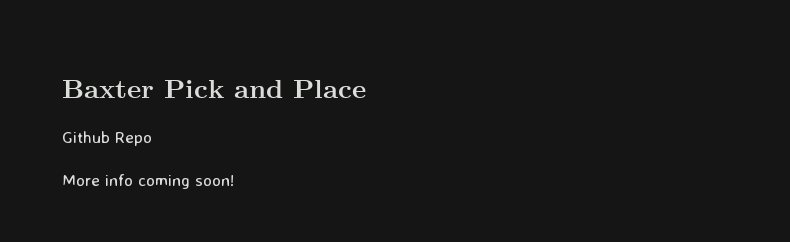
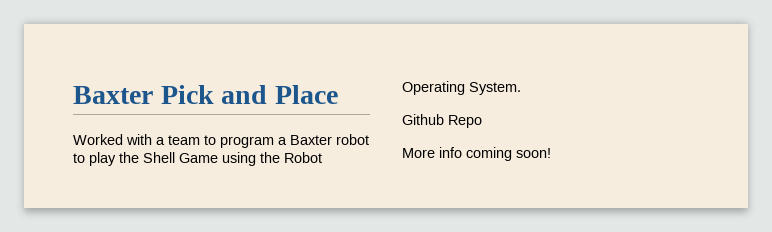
+ Worked with a team to program a Baxter robot to play the Shell Game using the Robot Operating System.

